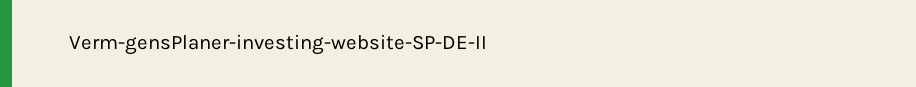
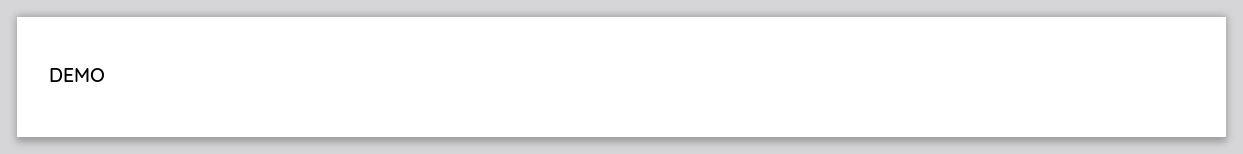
- Verm-gensPlaner-investing-website-SP-DE-II
+ DEMO

